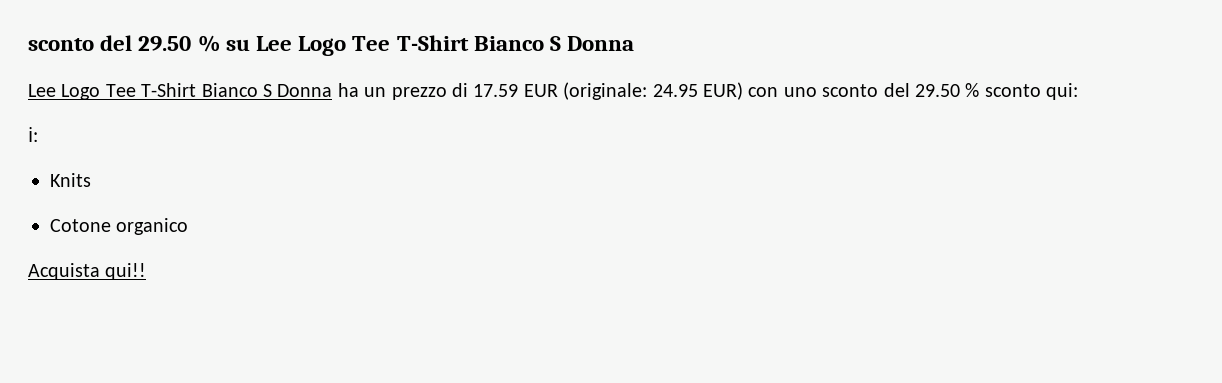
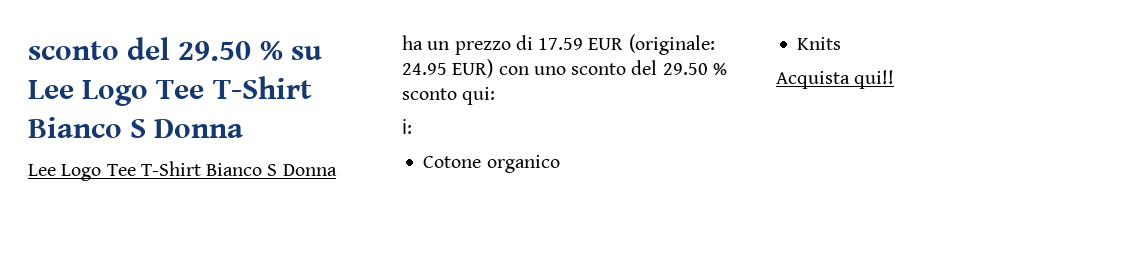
- Knits
+ Knits

